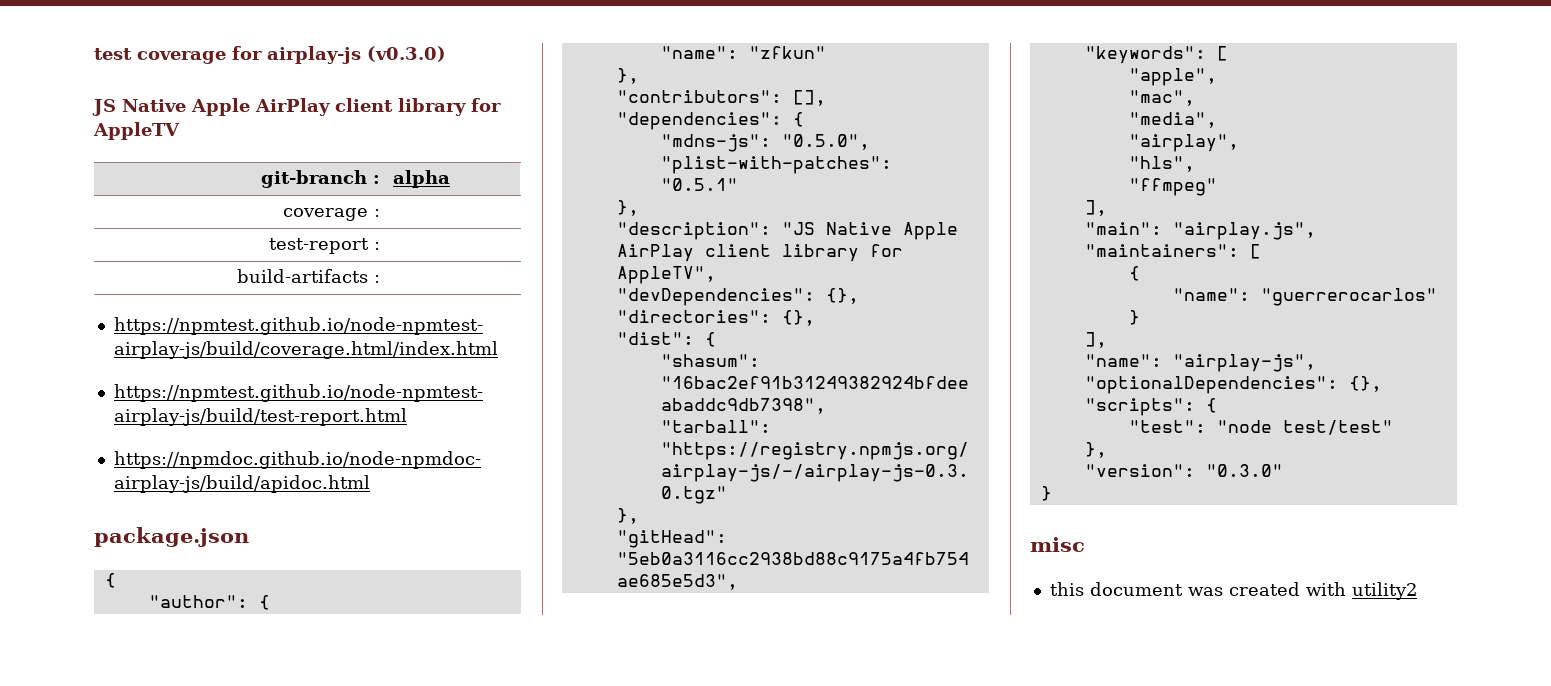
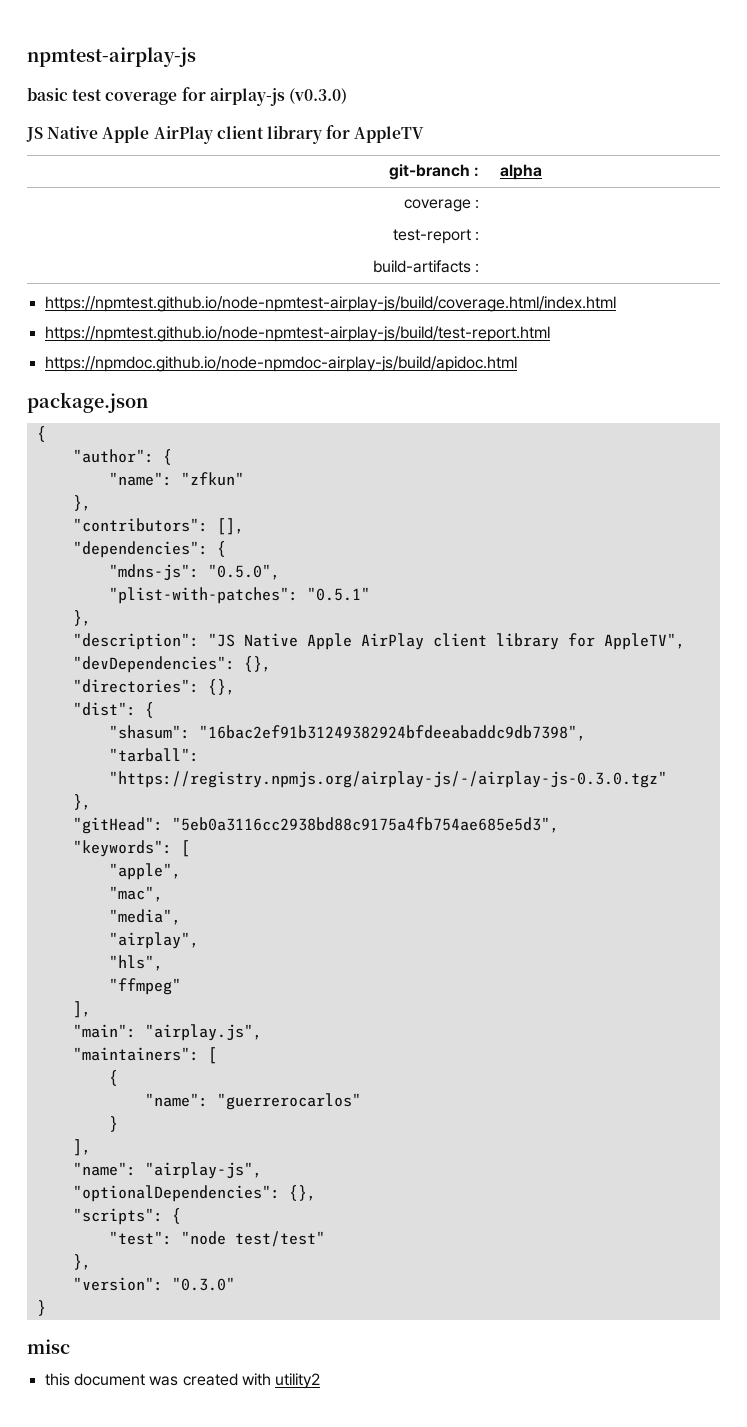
- test coverage for airplay-js (v0.3.0)
+ npmtest-airplay-js
+ basic test coverage for airplay-js (v0.3.0)

